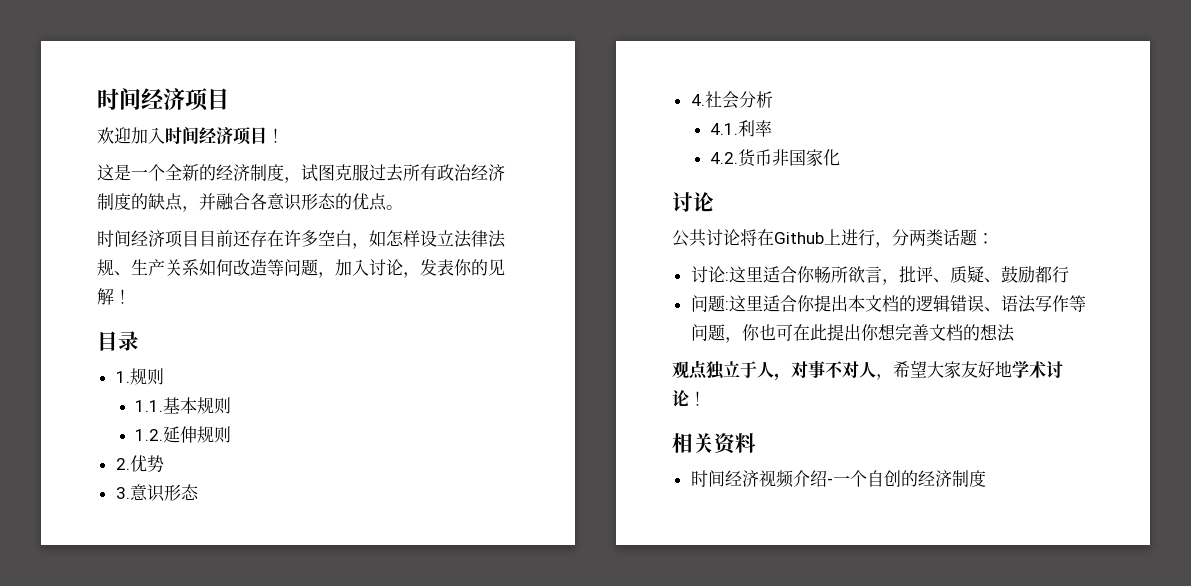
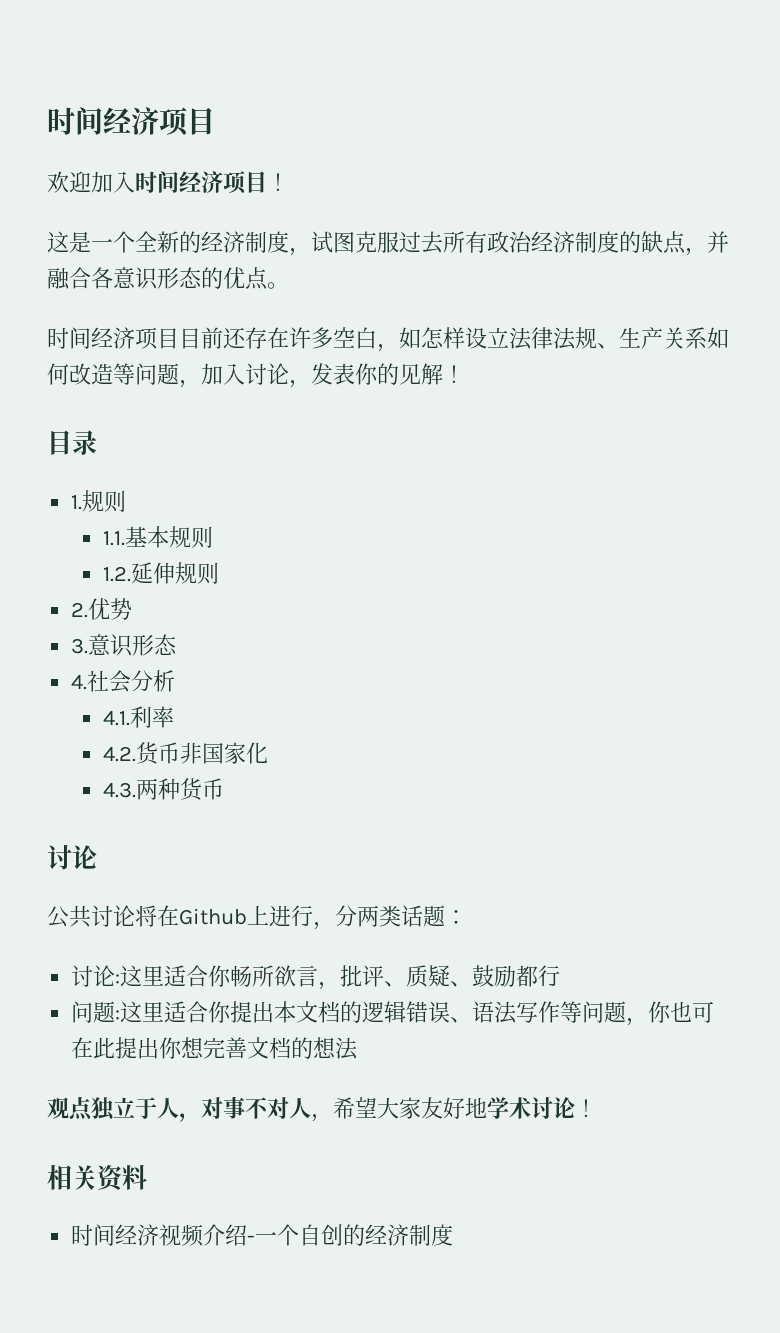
+ 4.3.两种货币

